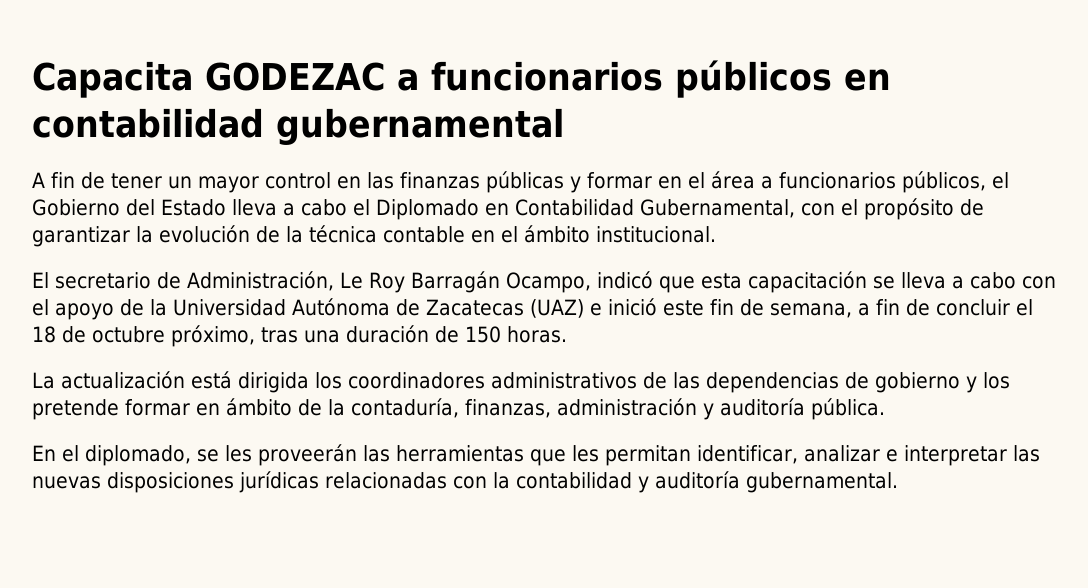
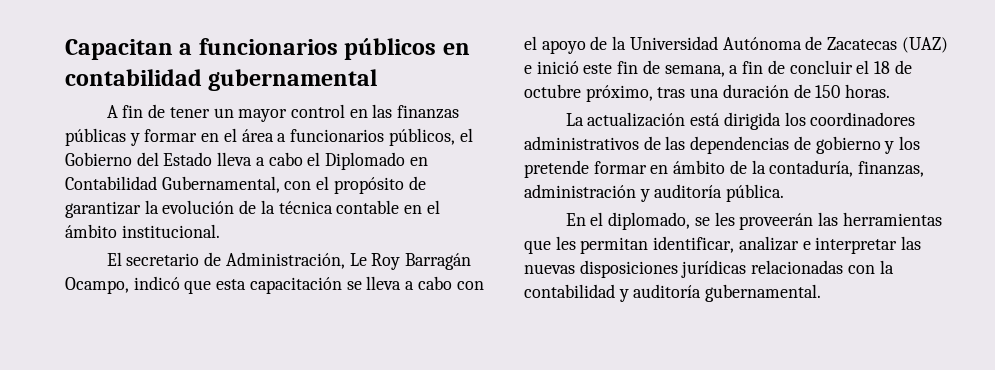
- Capacita GODEZAC a funcionarios públicos en contabilidad gubernamental
+ Capacitan a funcionarios públicos en contabilidad gubernamental

